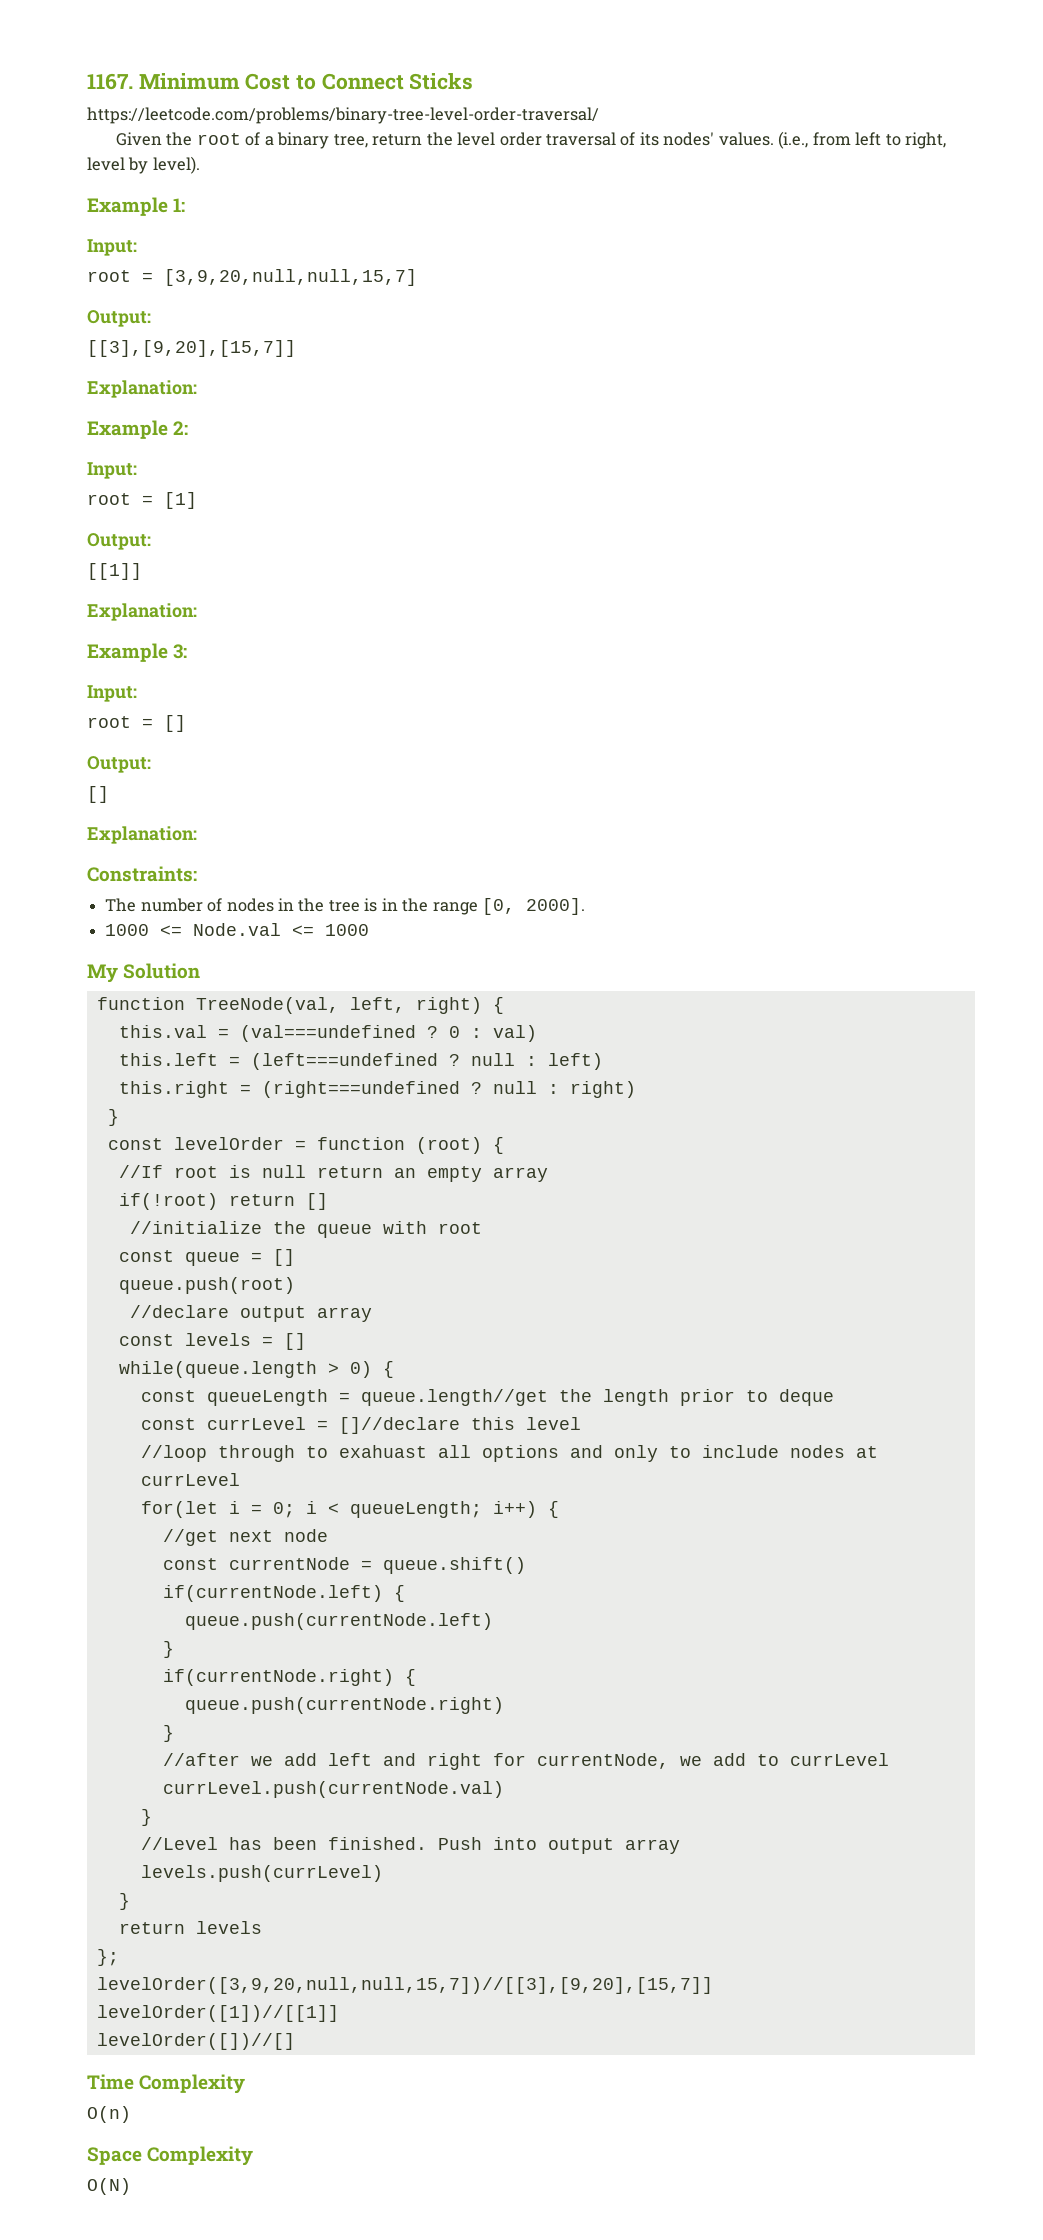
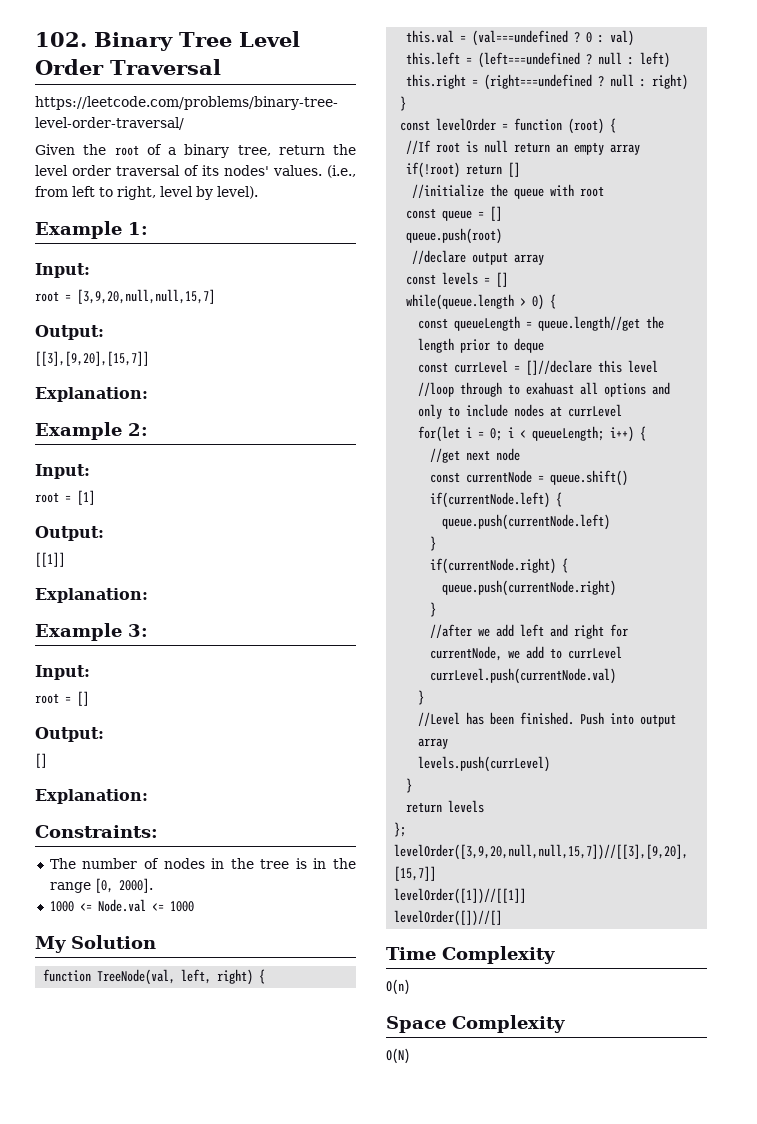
- 1167. Minimum Cost to Connect Sticks
+ 102. Binary Tree Level Order Traversal

